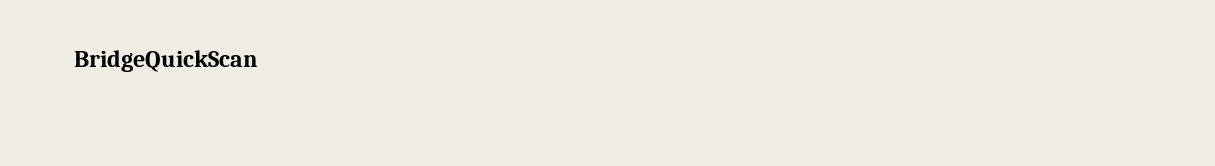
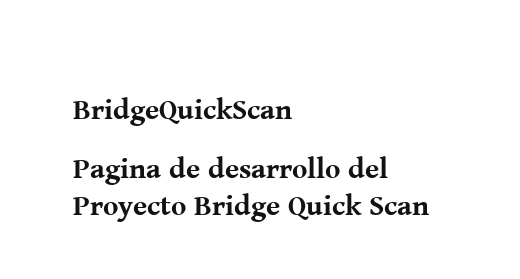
+ Pagina de desarrollo del Proyecto Bridge Quick Scan

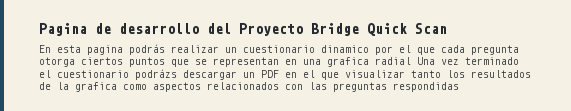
- BridgeQuickScan
+ En esta pagina podrás realizar un cuestionario dinamico por el que cada pregunta otorga ciertos puntos que se representan en una grafica radial Una vez terminado el cuestionario podrázs descargar un PDF en el que visualizar tanto los resultados de la grafica como aspectos relacionados con las preguntas respondidas

